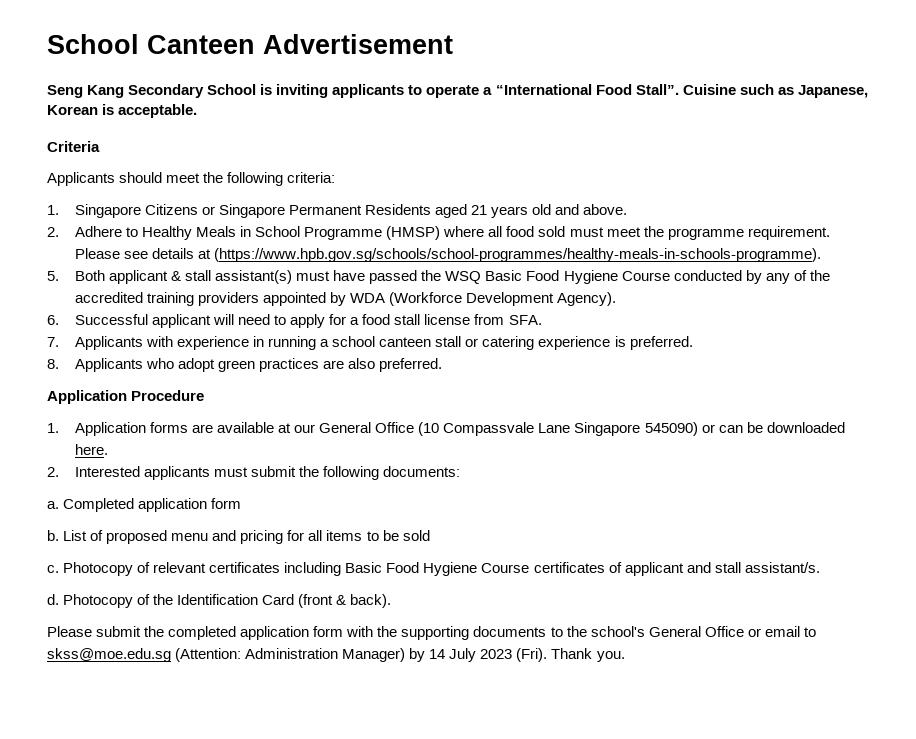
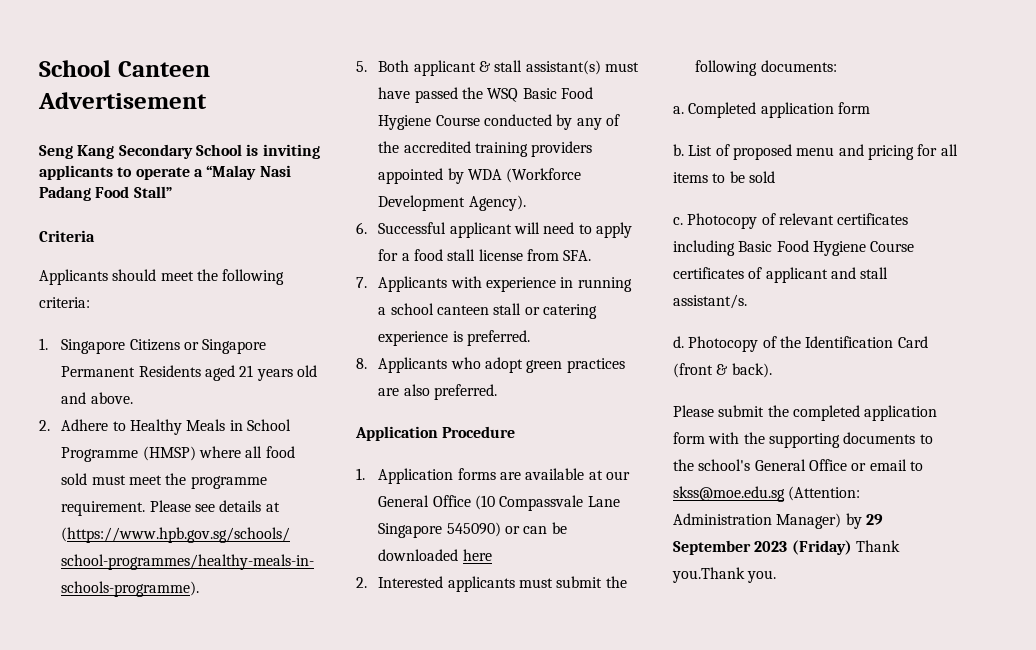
- Seng Kang Secondary School is inviting applicants to operate a “International Food Stall”. Cuisine such as Japanese, Korean is acceptable.
+ Seng Kang Secondary School is inviting applicants to operate a “Malay Nasi Padang Food Stall”
- 1. Application forms are available at our General Office (10 Compassvale Lane Singapore 545090) or can be downloaded here.
+ 1. Application forms are available at our General Office (10 Compassvale Lane Singapore 545090) or can be downloaded here
- Please submit the completed application form with the supporting documents to the school's General Office or email to skss@moe.edu.sg (Attention: Administration Manager) by 14 July 2023 (Fri). Thank you.
+ Please submit the completed application form with the supporting documents to the school's General Office or email to skss@moe.edu.sg (Attention: Administration Manager) by 29 September 2023 (Friday) Thank you.Thank you.

